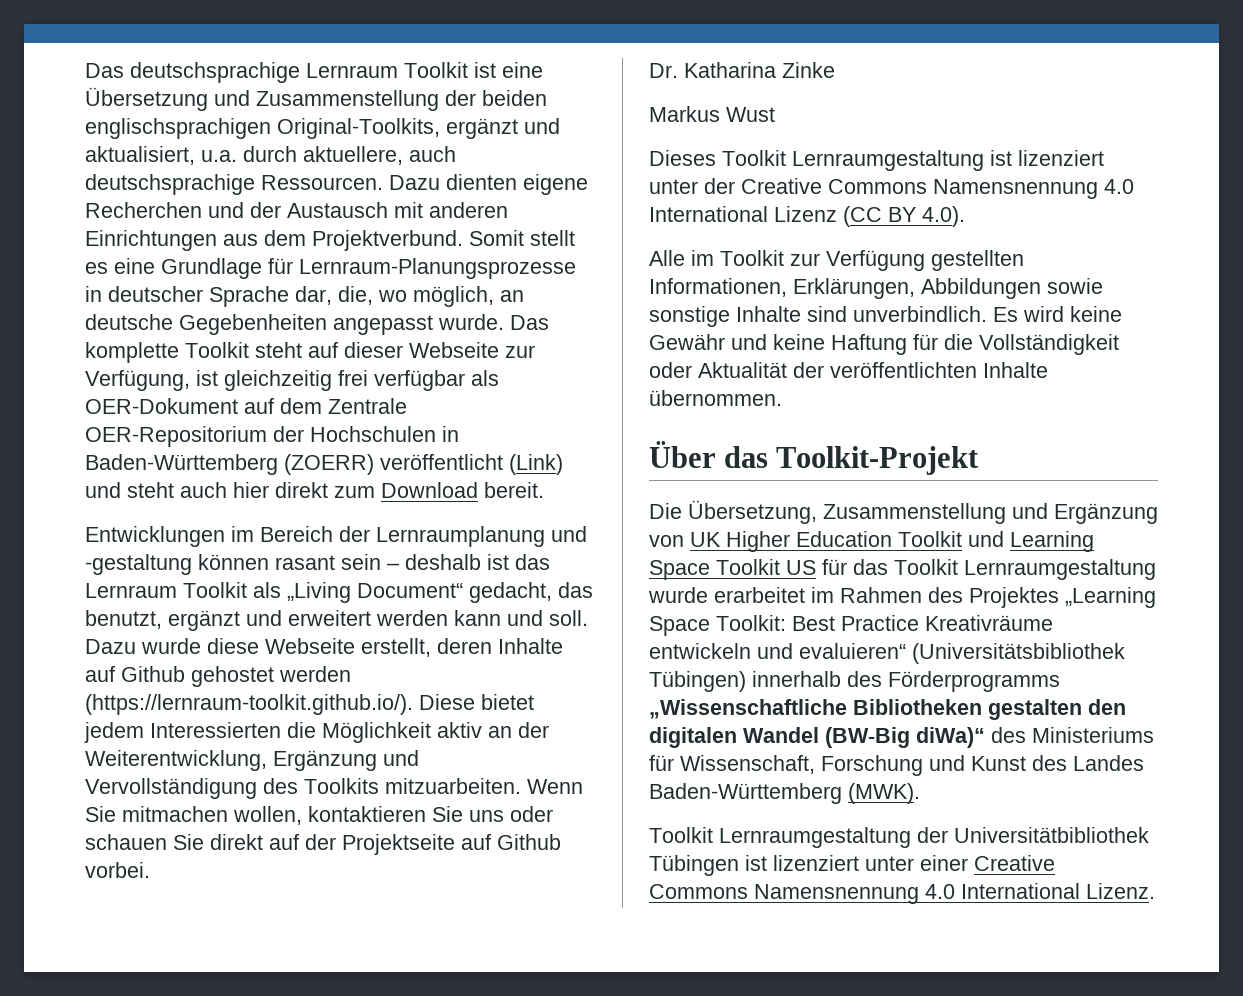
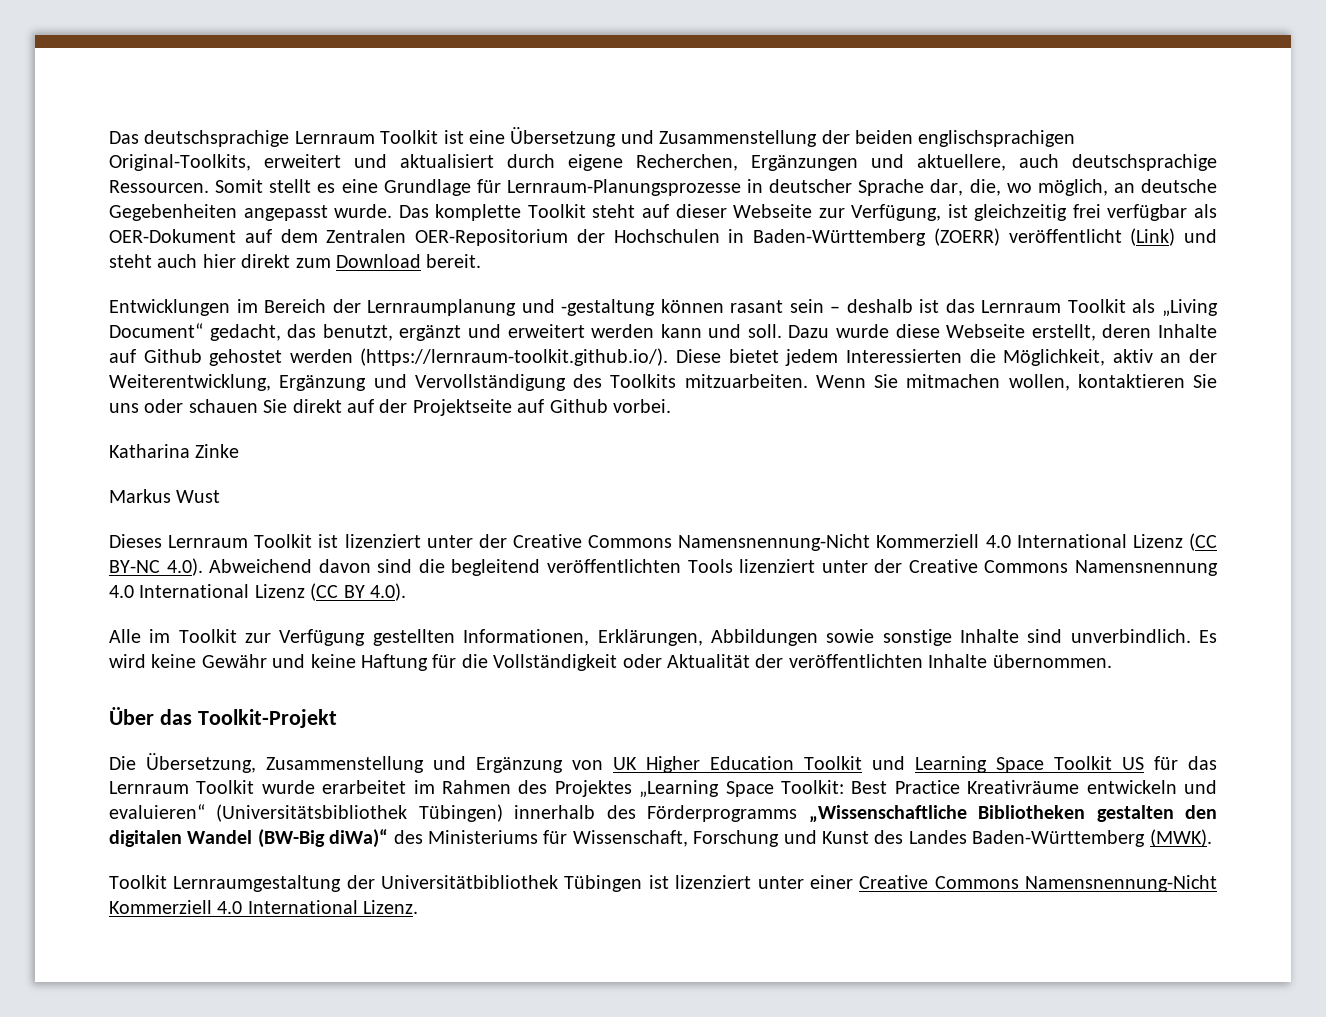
- Das deutschsprachige Lernraum Toolkit ist eine Übersetzung und Zusammenstellung der beiden englischsprachigen Original-Toolkits, ergänzt und aktualisiert, u.a. durch aktuellere, auch deutschsprachige Ressourcen. Dazu dienten eigene Recherchen und der Austausch mit anderen Einrichtungen aus dem Projektverbund.
+ Das deutschsprachige Lernraum Toolkit ist eine Übersetzung und Zusammenstellung der beiden englischsprachigen Original-Toolkits, erweitert und aktualisiert durch eigene Recherchen, Ergänzungen und aktuellere, auch deutschsprachige Ressourcen.
- Das komplette Toolkit steht auf dieser Webseite zur Verfügung, ist gleichzeitig frei verfügbar als OER-Dokument auf dem Zentrale OER-Repositorium der Hochschulen in Baden-Württemberg (ZOERR) veröffentlicht (Link) und steht auch hier direkt zum Download bereit.
+ Das komplette Toolkit steht auf dieser Webseite zur Verfügung, ist gleichzeitig frei verfügbar als OER-Dokument auf dem Zentralen OER-Repositorium der Hochschulen in Baden-Württemberg (ZOERR) veröffentlicht (Link) und steht auch hier direkt zum Download bereit.
- Dazu wurde diese Webseite erstellt, deren Inhalte auf Github gehostet werden (https://lernraum-toolkit.github.io/). Diese bietet jedem Interessierten die Möglichkeit aktiv an der Weiterentwicklung, Ergänzung und Vervollständigung des Toolkits mitzuarbeiten.
+ Dazu wurde diese Webseite erstellt, deren Inhalte auf Github gehostet werden (https://lernraum-toolkit.github.io/). Diese bietet jedem Interessierten die Möglichkeit, aktiv an der Weiterentwicklung, Ergänzung und Vervollständigung des Toolkits mitzuarbeiten.
- Dr. Katharina Zinke
+ Katharina Zinke
- Dieses Toolkit Lernraumgestaltung ist lizenziert unter der Creative Commons Namensnennung 4.0 International Lizenz (CC BY 4.0).
+ Dieses Lernraum Toolkit ist lizenziert unter der Creative Commons Namensnennung-Nicht Kommerziell 4.0 International Lizenz (CC BY-NC 4.0). Abweichend davon sind die begleitend veröffentlichten Tools lizenziert unter der Creative Commons Namensnennung 4.0 International Lizenz (CC BY 4.0).
- Die Übersetzung, Zusammenstellung und Ergänzung von UK Higher Education Toolkit und Learning Space Toolkit US für das Toolkit Lernraumgestaltung wurde erarbeitet im Rahmen des Projektes „Learning Space Toolkit: Best Practice Kreativräume entwickeln und evaluieren“ (Universitätsbibliothek Tübingen) innerhalb des Förderprogramms „Wissenschaftliche Bibliotheken gestalten den digitalen Wandel (BW-Big diWa)“ des Ministeriums für Wissenschaft, Forschung und Kunst des Landes Baden-Württemberg (MWK).
+ Die Übersetzung, Zusammenstellung und Ergänzung von UK Higher Education Toolkit und Learning Space Toolkit US für das Lernraum Toolkit wurde erarbeitet im Rahmen des Projektes „Learning Space Toolkit: Best Practice Kreativräume entwickeln und evaluieren“ (Universitätsbibliothek Tübingen) innerhalb des Förderprogramms „Wissenschaftliche Bibliotheken gestalten den digitalen Wandel (BW-Big diWa)“ des Ministeriums für Wissenschaft, Forschung und Kunst des Landes Baden-Württemberg (MWK).
- Toolkit Lernraumgestaltung der Universitätbibliothek Tübingen ist lizenziert unter einer Creative Commons Namensnennung 4.0 International Lizenz.
+ Toolkit Lernraumgestaltung der Universitätbibliothek Tübingen ist lizenziert unter einer Creative Commons Namensnennung-Nicht Kommerziell 4.0 International Lizenz.

